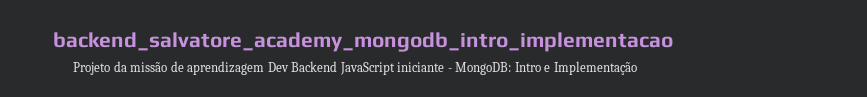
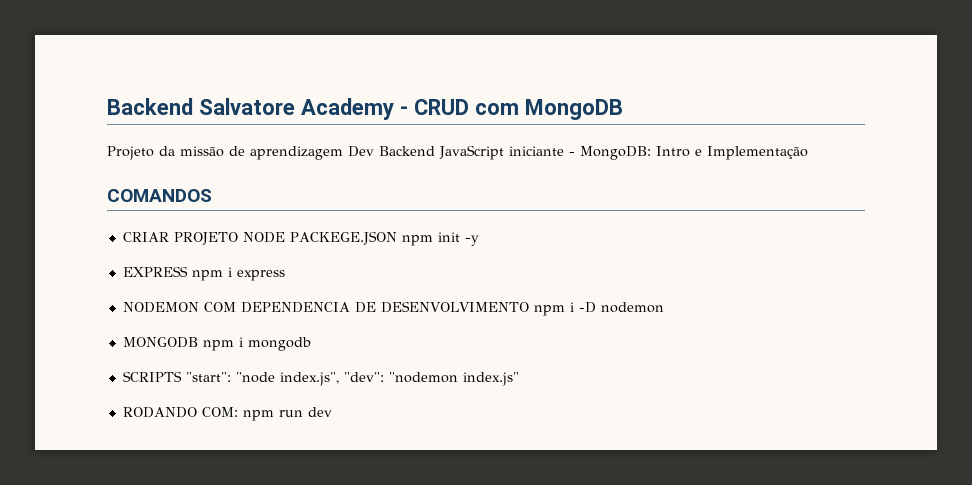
- backend_salvatore_academy_mongodb_intro_implementacao
+ Backend Salvatore Academy - CRUD com MongoDB
+ COMANDOS
+ CRIAR PROJETO NODE PACKEGE.JSON npm init -y
+ EXPRESS npm i express
+ NODEMON COM DEPENDENCIA DE DESENVOLVIMENTO npm i -D nodemon
+ MONGODB npm i mongodb
+ SCRIPTS "start": "node index.js", "dev": "nodemon index.js"
+ RODANDO COM: npm run dev

